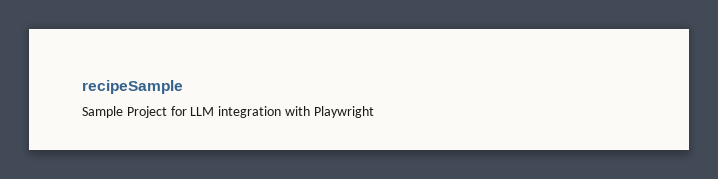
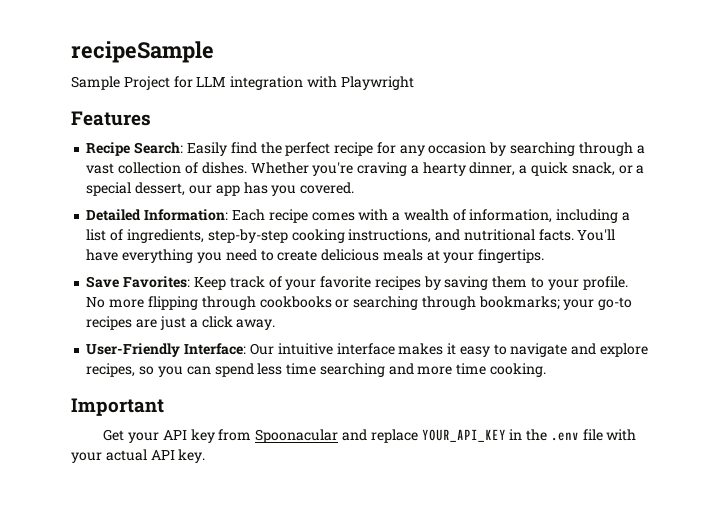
+ Features
+ Recipe Search: Easily find the perfect recipe for any occasion by searching through a vast collection of dishes. Whether you're craving a hearty dinner, a quick snack, or a special dessert, our app has you covered.
+ Detailed Information: Each recipe comes with a wealth of information, including a list of ingredients, step-by-step cooking instructions, and nutritional facts. You'll have everything you need to create delicious meals at your fingertips.
+ Save Favorites: Keep track of your favorite recipes by saving them to your profile. No more flipping through cookbooks or searching through bookmarks; your go-to recipes are just a click away.
+ User-Friendly Interface: Our intuitive interface makes it easy to navigate and explore recipes, so you can spend less time searching and more time cooking.
+ Important
+ Get your API key from Spoonacular and replace YOUR_API_KEY in the .env file with your actual API key.

